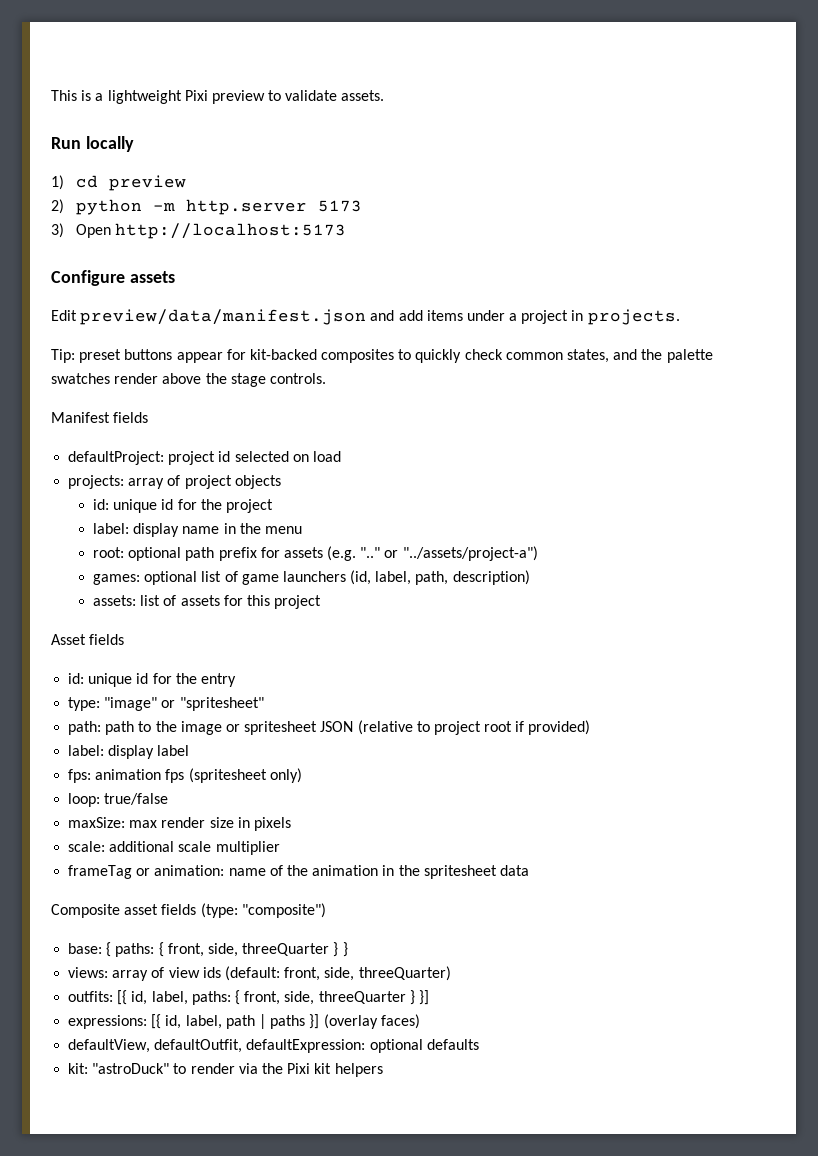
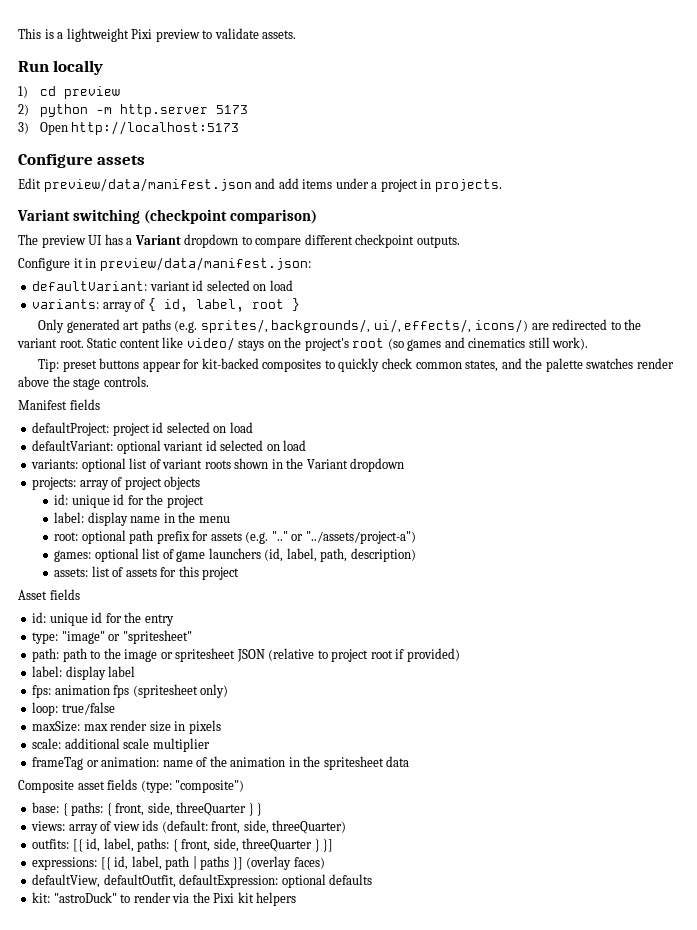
+ Variant switching (checkpoint comparison)
+ The preview UI has a Variant dropdown to compare different checkpoint outputs.
+ Configure it in preview/data/manifest.json:
+ defaultVariant: variant id selected on load
+ variants: array of { id, label, root }
+ Only generated art paths (e.g. sprites/, backgrounds/, ui/, effects/, icons/) are redirected to the variant root. Static content like video/ stays on the project's root (so games and cinematics still work).
+ defaultVariant: optional variant id selected on load
+ variants: optional list of variant roots shown in the Variant dropdown

